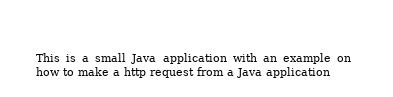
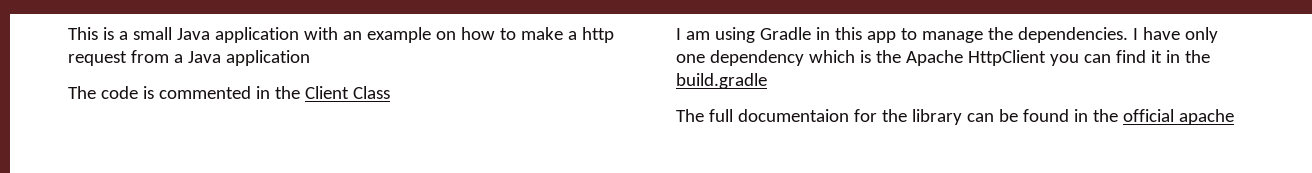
+ The code is commented in the Client Class
+ I am using Gradle in this app to manage the dependencies. I have only one dependency which is the Apache HttpClient you can find it in the build.gradle
+ The full documentaion for the library can be found in the official apache

